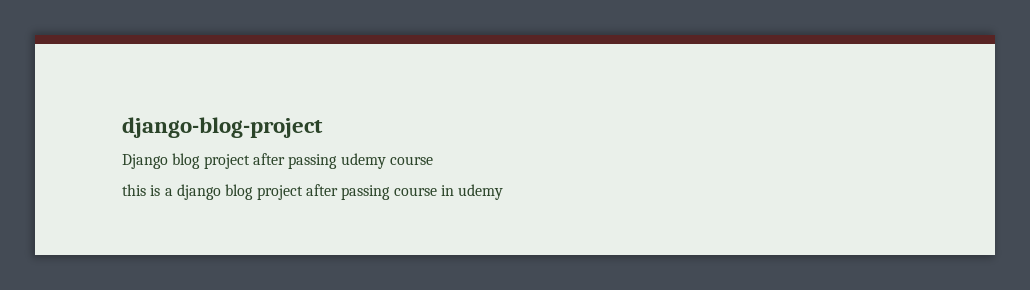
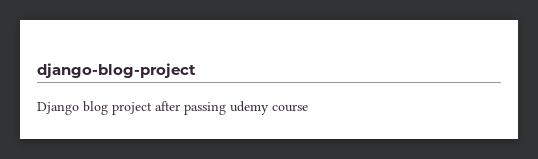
- this is a django blog project after passing course in udemy

